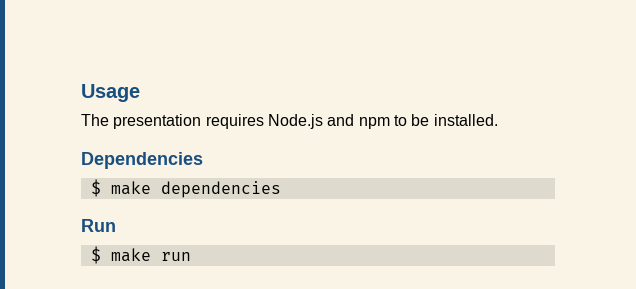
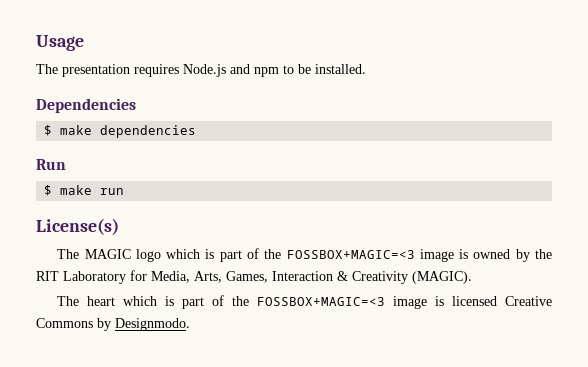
+ License(s)
+ The MAGIC logo which is part of the FOSSBOX+MAGIC=<3 image is owned by the RIT Laboratory for Media, Arts, Games, Interaction & Creativity (MAGIC).
+ The heart which is part of the FOSSBOX+MAGIC=<3 image is licensed Creative Commons by Designmodo.

